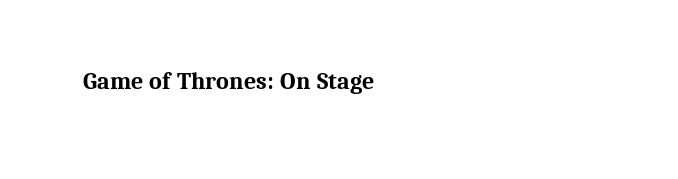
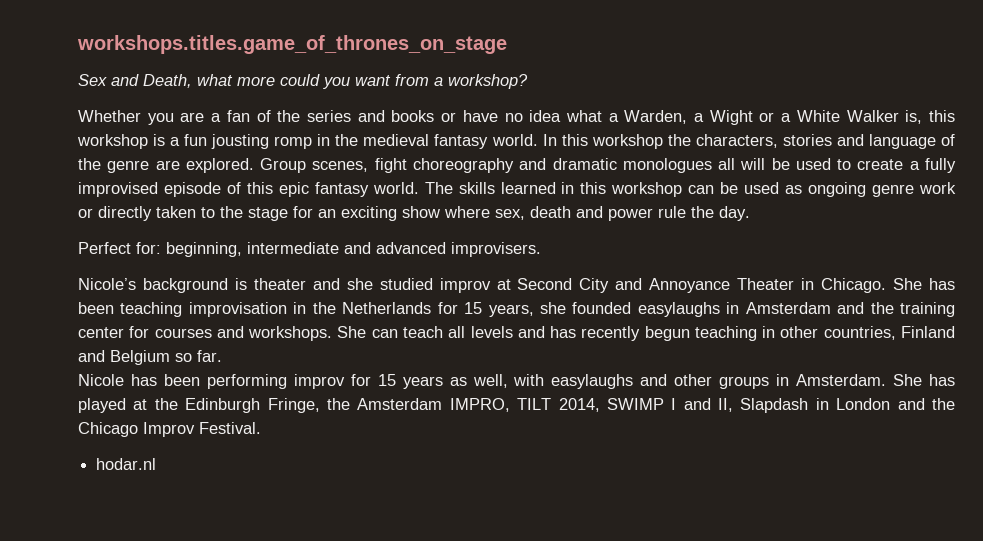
- Game of Thrones: On Stage
+ workshops.titles.game_of_thrones_on_stage
+ Sex and Death, what more could you want from a workshop?
+ Whether you are a fan of the series and books or have no idea what a Warden, a Wight or a White Walker is, this workshop is a fun jousting romp in the medieval fantasy world. In this workshop the characters, stories and language of the genre are explored. Group scenes, fight choreography and dramatic monologues all will be used to create a fully improvised episode of this epic fantasy world. The skills learned in this workshop can be used as ongoing genre work or directly taken to the stage for an exciting show where sex, death and power rule the day.
+ Perfect for: beginning, intermediate and advanced improvisers.
+ Nicole’s background is theater and she studied improv at Second City and Annoyance Theater in Chicago. She has been teaching improvisation in the Netherlands for 15 years, she founded easylaughs in Amsterdam and the training center for courses and workshops. She can teach all levels and has recently begun teaching in other countries, Finland and Belgium so far.
+ Nicole has been performing improv for 15 years as well, with easylaughs and other groups in Amsterdam. She has played at the Edinburgh Fringe, the Amsterdam IMPRO, TILT 2014, SWIMP I and II, Slapdash in London and the Chicago Improv Festival.
+ hodar.nl

